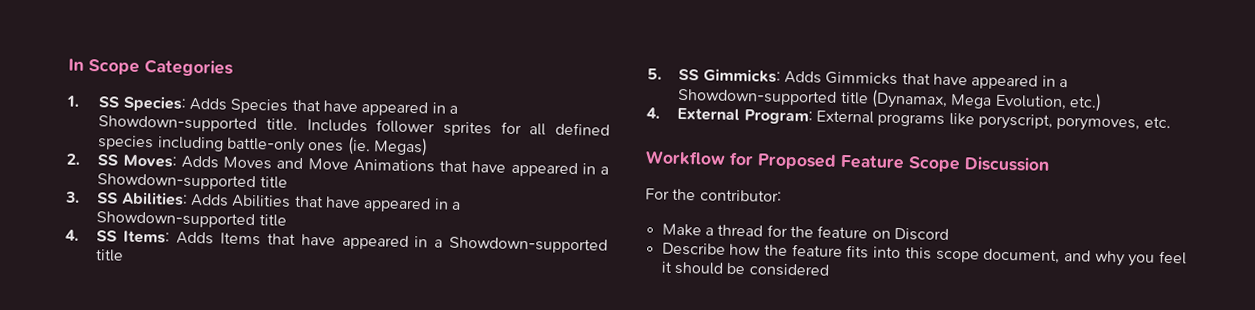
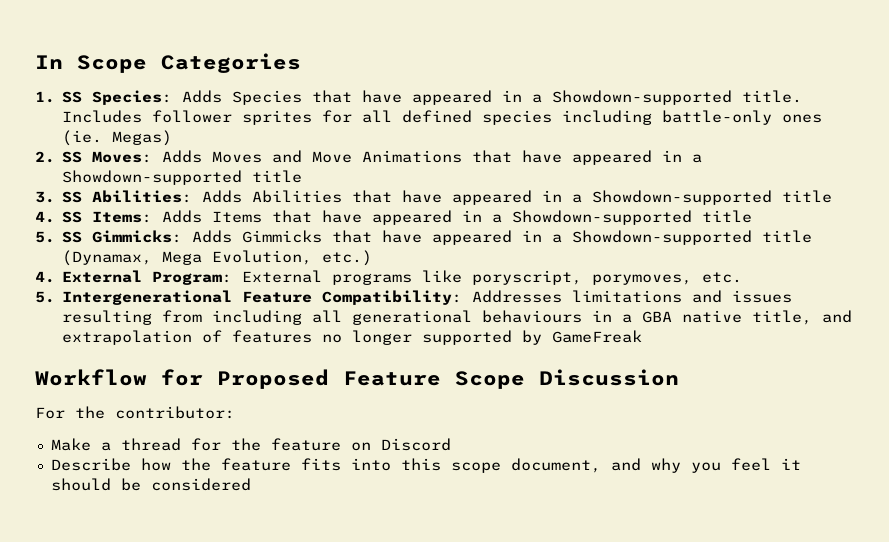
+ 5. Intergenerational Feature Compatibility: Addresses limitations and issues resulting from including all generational behaviours in a GBA native title, and extrapolation of features no longer supported by GameFreak

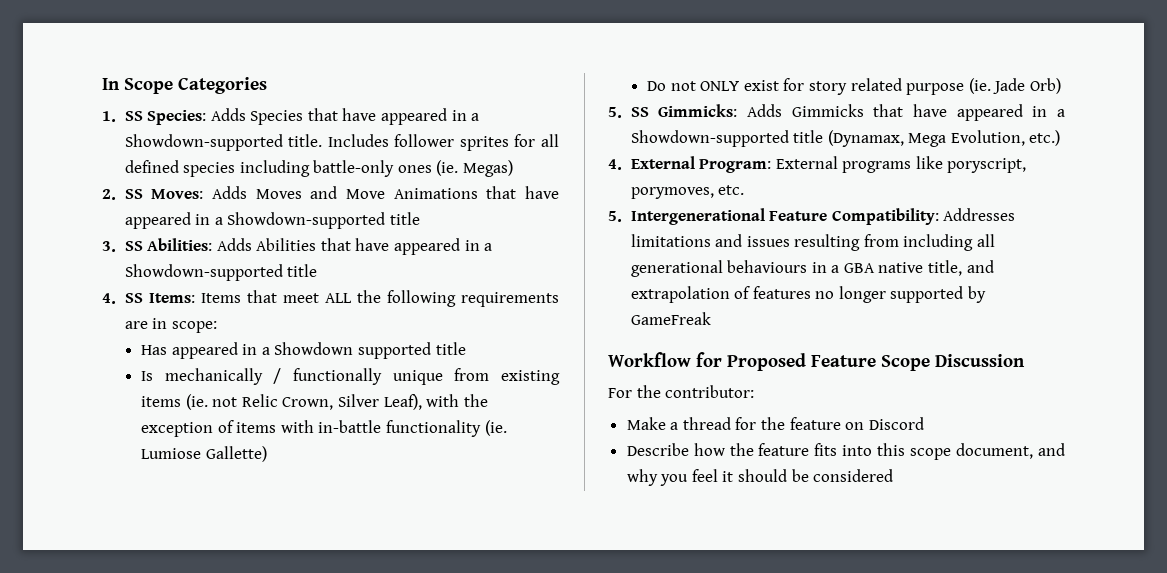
- 4. SS Items: Adds Items that have appeared in a Showdown-supported title
+ 4. SS Items: Items that meet ALL the following requirements are in scope:
+ Has appeared in a Showdown supported title
+ Is mechanically / functionally unique from existing items (ie. not Relic Crown, Silver Leaf), with the exception of items with in-battle functionality (ie. Lumiose Gallette)
+ Do not ONLY exist for story related purpose (ie. Jade Orb)

